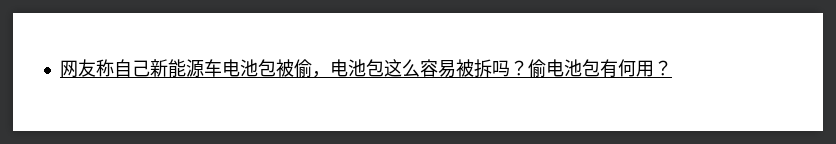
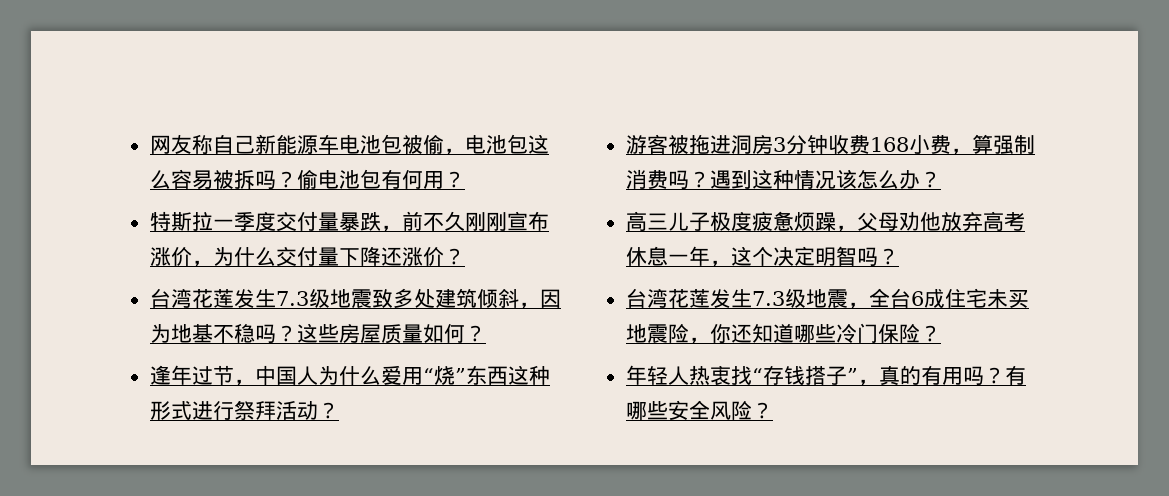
+ 特斯拉一季度交付量暴跌，前不久刚刚宣布涨价，为什么交付量下降还涨价？
+ 台湾花莲发生7.3级地震致多处建筑倾斜，因为地基不稳吗？这些房屋质量如何？
+ 逢年过节，中国人为什么爱用“烧”东西这种形式进行祭拜活动？
+ 游客被拖进洞房3分钟收费168小费，算强制消费吗？遇到这种情况该怎么办？
+ 高三儿子极度疲惫烦躁，父母劝他放弃高考休息一年，这个决定明智吗？
+ 台湾花莲发生7.3级地震，全台6成住宅未买地震险，你还知道哪些冷门保险？
+ 年轻人热衷找“存钱搭子”，真的有用吗？有哪些安全风险？

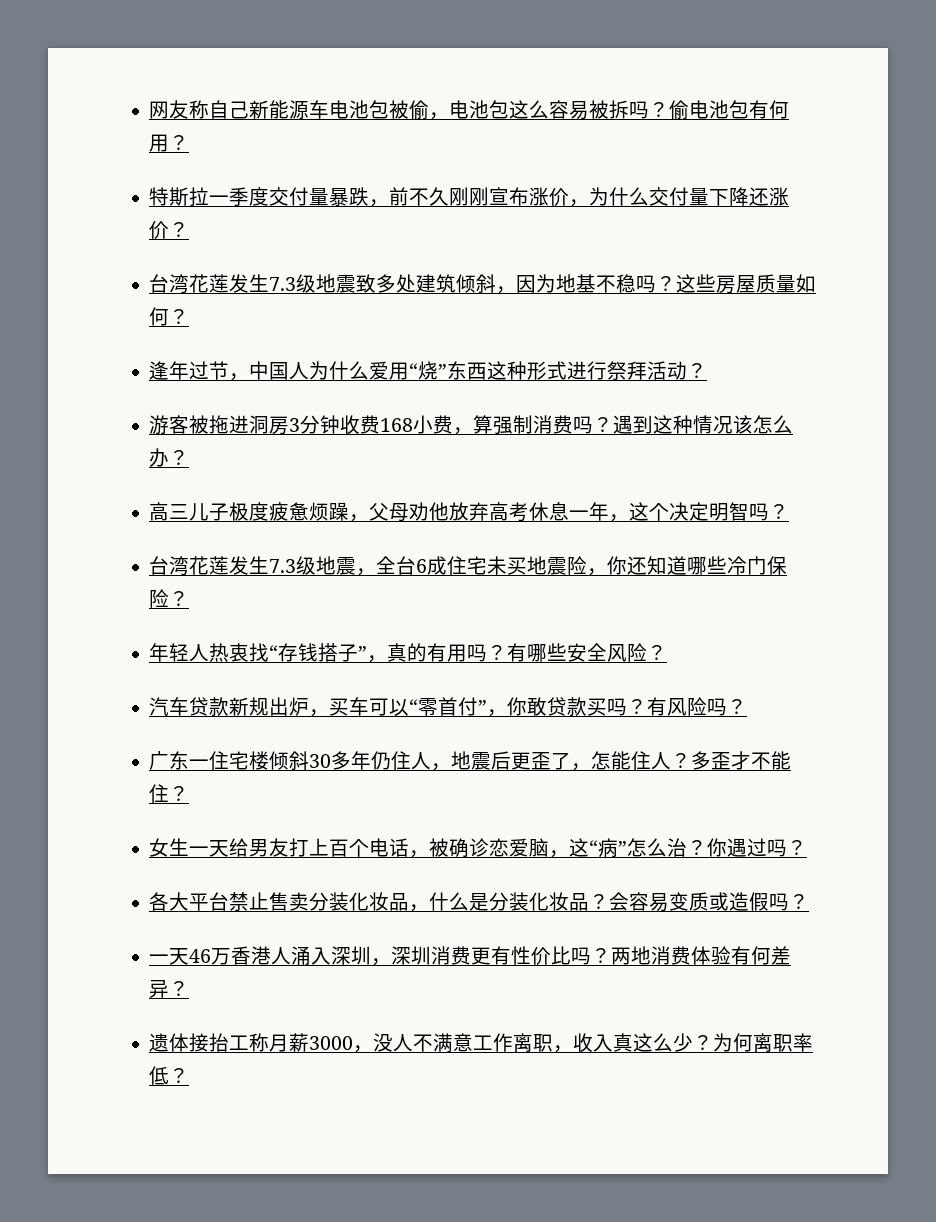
+ 汽车贷款新规出炉，买车可以“零首付”，你敢贷款买吗？有风险吗？
+ 广东一住宅楼倾斜30多年仍住人，地震后更歪了，怎能住人？多歪才不能住？
+ 女生一天给男友打上百个电话，被确诊恋爱脑，这“病”怎么治？你遇过吗？
+ 各大平台禁止售卖分装化妆品，什么是分装化妆品？会容易变质或造假吗？
+ 一天46万香港人涌入深圳，深圳消费更有性价比吗？两地消费体验有何差异？
+ 遗体接抬工称月薪3000，没人不满意工作离职，收入真这么少？为何离职率低？

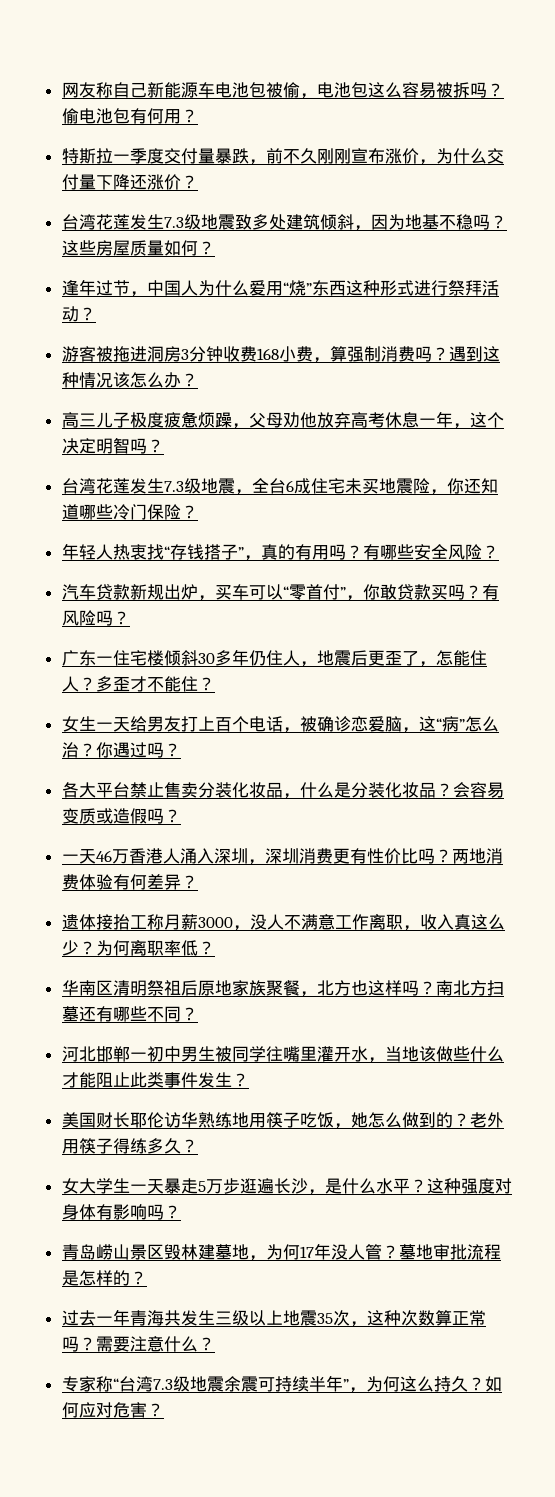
+ 华南区清明祭祖后原地家族聚餐，北方也这样吗？南北方扫墓还有哪些不同？
+ 河北邯郸一初中男生被同学往嘴里灌开水，当地该做些什么才能阻止此类事件发生？
+ 美国财长耶伦访华熟练地用筷子吃饭，她怎么做到的？老外用筷子得练多久？
+ 女大学生一天暴走5万步逛遍长沙，是什么水平？这种强度对身体有影响吗？
+ 青岛崂山景区毁林建墓地，为何17年没人管？墓地审批流程是怎样的？
+ 过去一年青海共发生三级以上地震35次，这种次数算正常吗？需要注意什么？
+ 专家称“台湾7.3级地震余震可持续半年”，为何这么持久？如何应对危害？

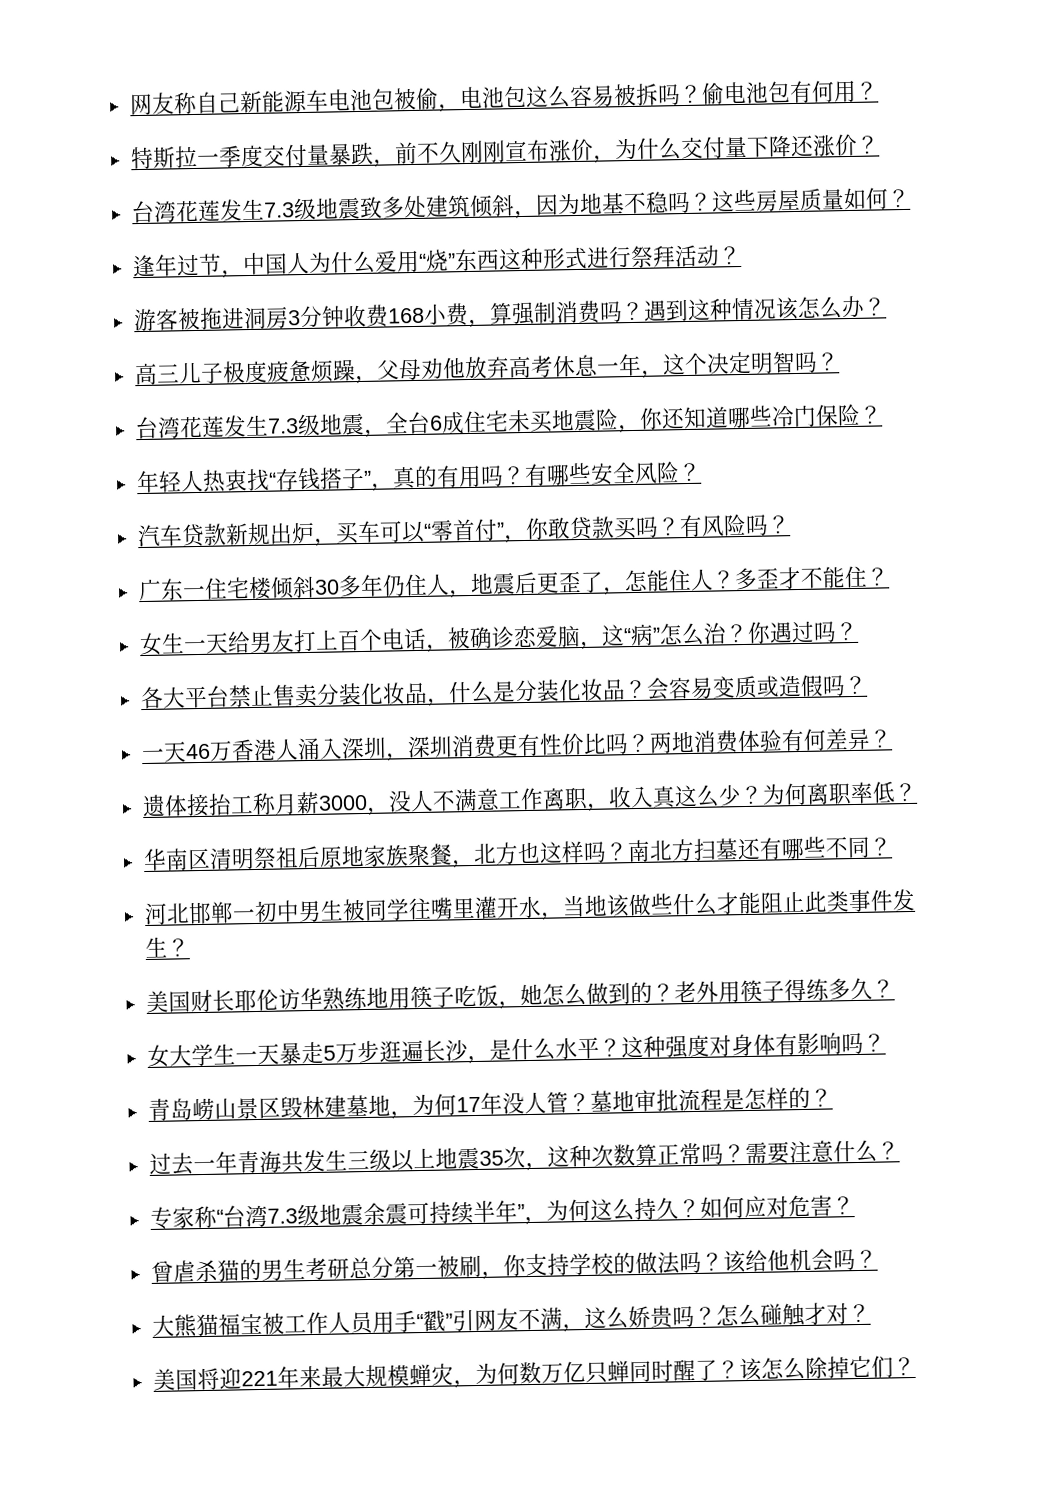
+ 曾虐杀猫的男生考研总分第一被刷，你支持学校的做法吗？该给他机会吗？
+ 大熊猫福宝被工作人员用手“戳”引网友不满，这么娇贵吗？怎么碰触才对？
+ 美国将迎221年来最大规模蝉灾，为何数万亿只蝉同时醒了？该怎么除掉它们？

